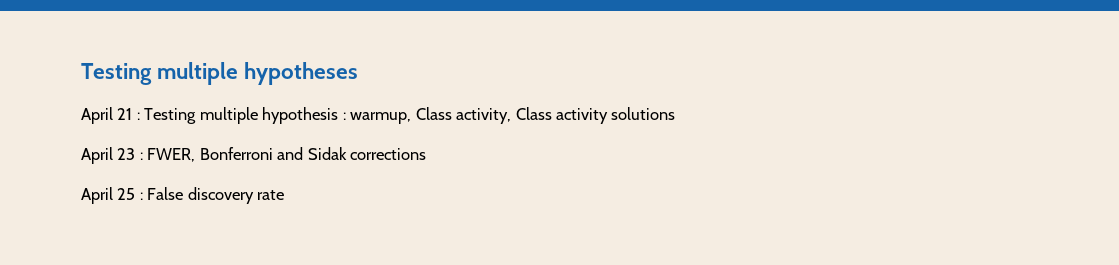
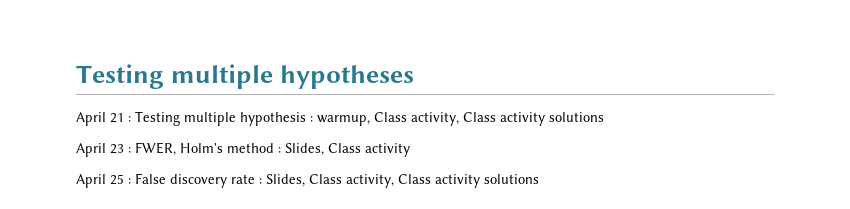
- April 23 : FWER, Bonferroni and Sidak corrections
+ April 23 : FWER, Holm's method : Slides, Class activity
- April 25 : False discovery rate
+ April 25 : False discovery rate : Slides, Class activity, Class activity solutions

